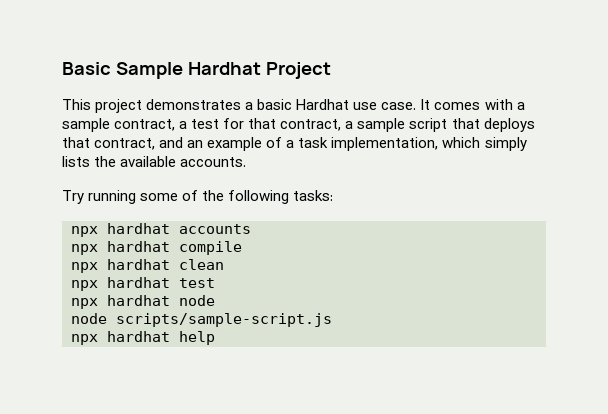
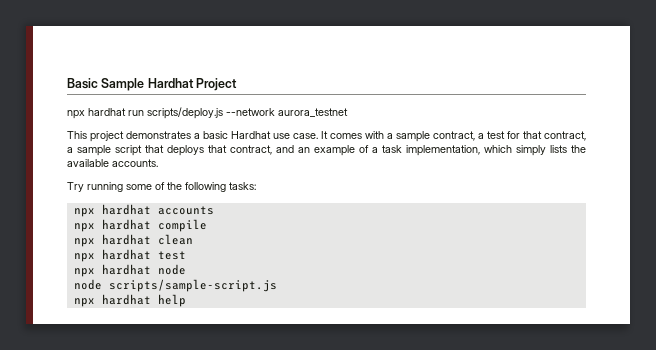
+ npx hardhat run scripts/deploy.js --network aurora_testnet

